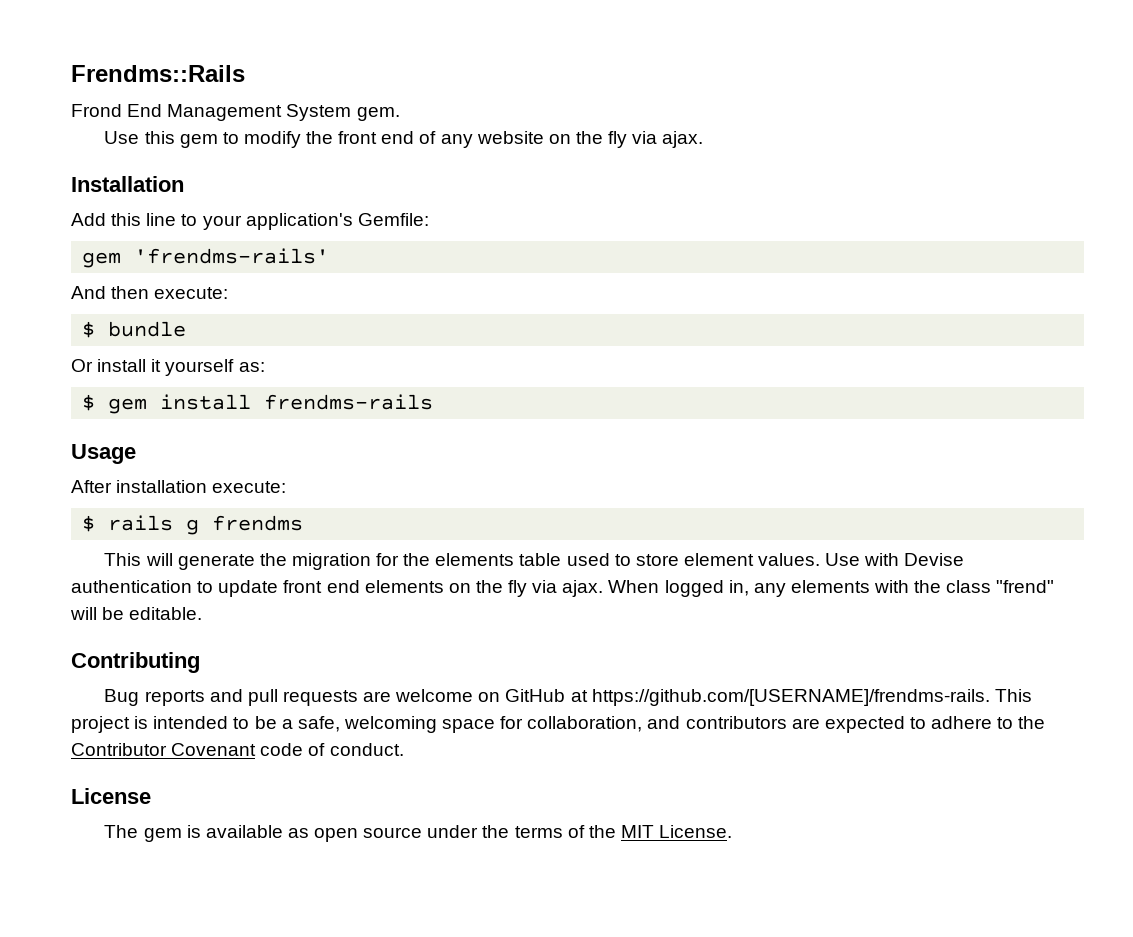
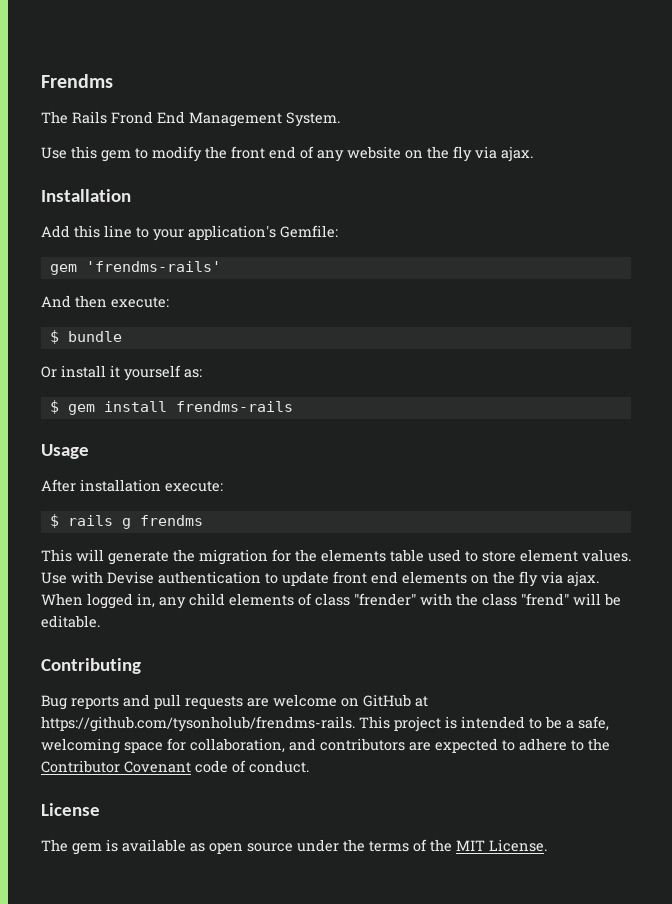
- Frendms::Rails
- Frond End Management System gem.
+ Frendms
+ The Rails Frond End Management System.
- When logged in, any elements with the class "frend" will be editable.
+ When logged in, any child elements of class "frender" with the class "frend" will be editable.
- Bug reports and pull requests are welcome on GitHub at https://github.com/[USERNAME]/frendms-rails. This project is intended to be a safe, welcoming space for collaboration, and contributors are expected to adhere to the Contributor Covenant code of conduct.
+ Bug reports and pull requests are welcome on GitHub at https://github.com/tysonholub/frendms-rails. This project is intended to be a safe, welcoming space for collaboration, and contributors are expected to adhere to the Contributor Covenant code of conduct.

